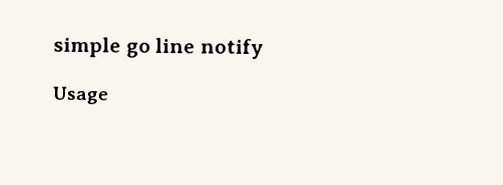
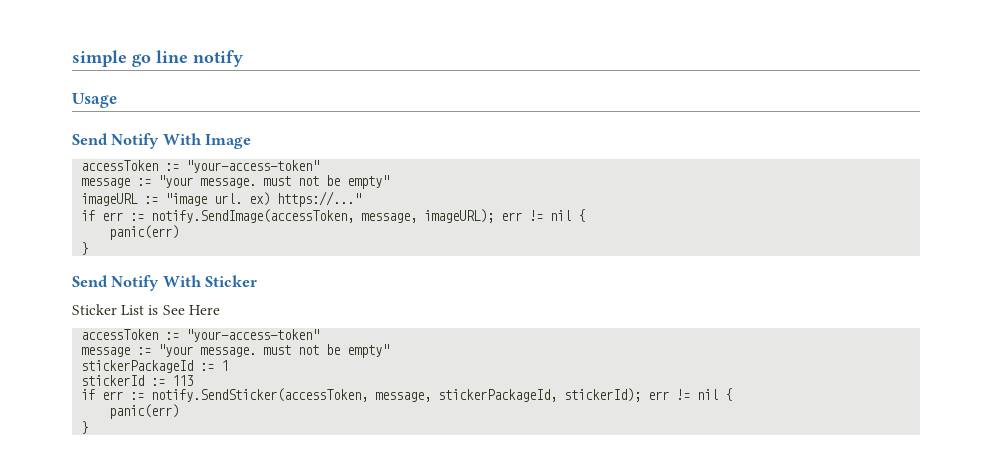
+ Send Notify With Image
+ accessToken := "your-access-token"
+ message := "your message. must not be empty"
+ imageURL := "image url. ex) https://..."
+ if err := notify.SendImage(accessToken, message, imageURL); err != nil {
+ panic(err)
+ }
+ Send Notify With Sticker
+ Sticker List is See Here
+ accessToken := "your-access-token"
+ message := "your message. must not be empty"
+ stickerPackageId := 1
+ stickerId := 113
+ if err := notify.SendSticker(accessToken, message, stickerPackageId, stickerId); err != nil {
+ panic(err)
+ }

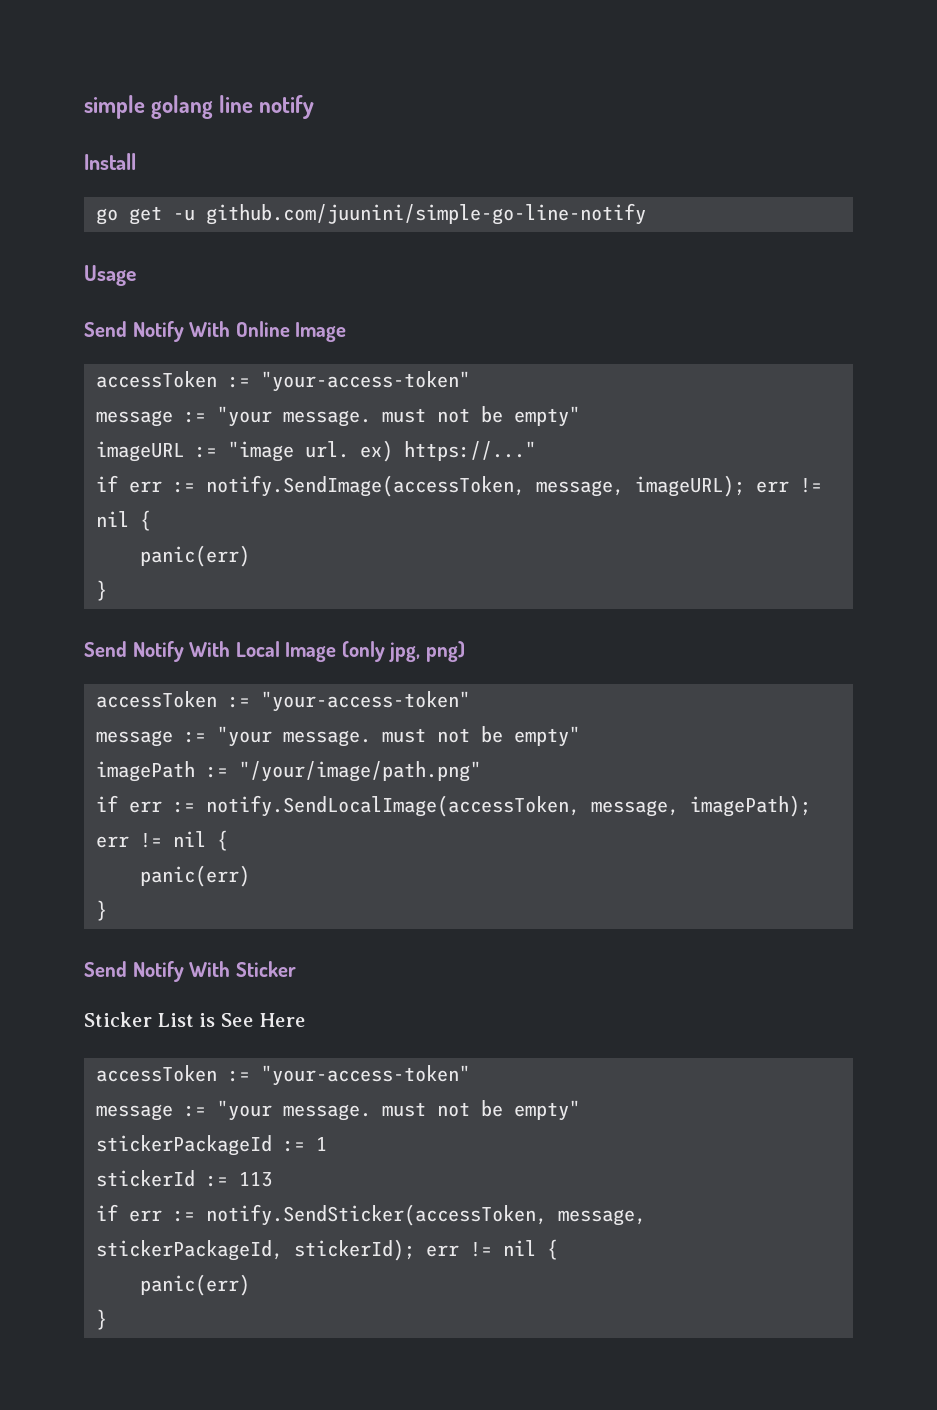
- simple go line notify
+ simple golang line notify
+ Install
+ go get -u github.com/juunini/simple-go-line-notify
- Send Notify With Image
+ Send Notify With Online Image
+ Send Notify With Local Image (only jpg, png)
+ accessToken := "your-access-token"
+ message := "your message. must not be empty"
+ imagePath := "/your/image/path.png"
+ if err := notify.SendLocalImage(accessToken, message, imagePath); err != nil {
+ panic(err)
+ }

